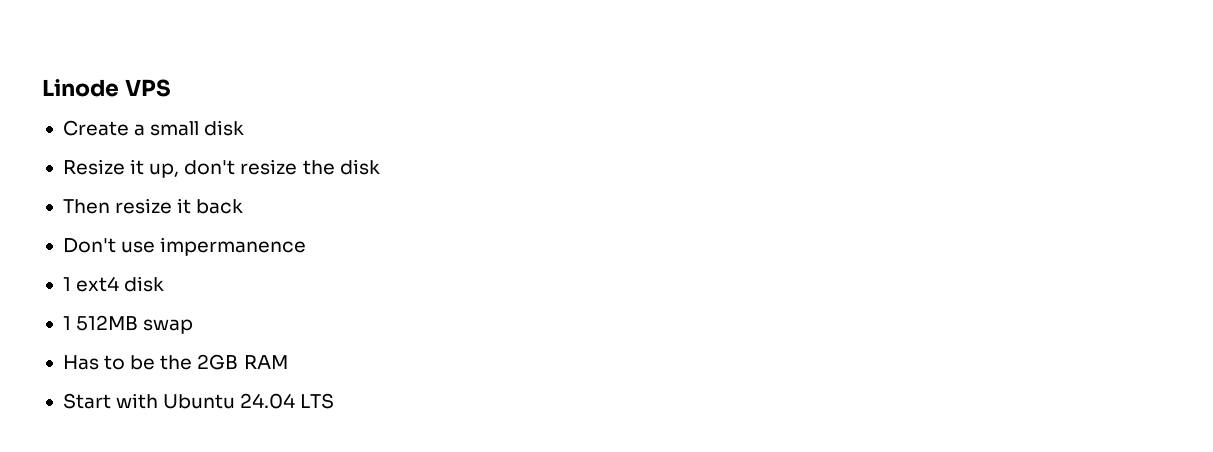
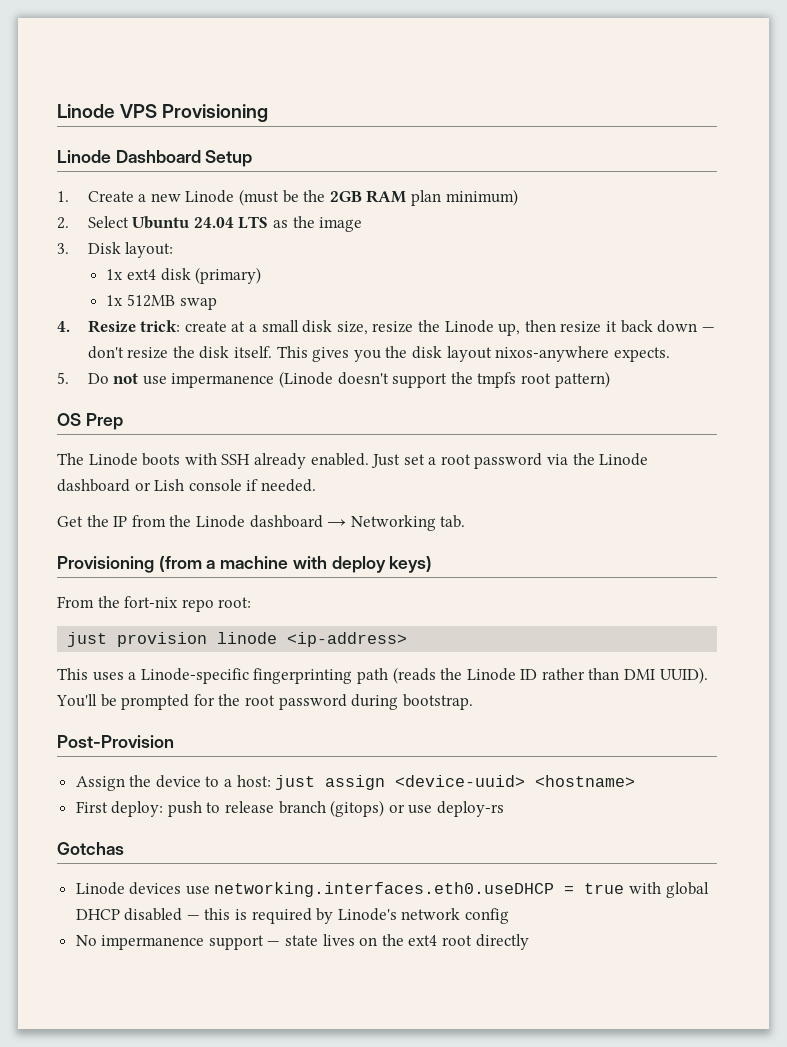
- Linode VPS
- Create a small disk
- Resize it up, don't resize the disk
- Then resize it back
- Don't use impermanence
- 1 ext4 disk
- 1 512MB swap
- Has to be the 2GB RAM
- Start with Ubuntu 24.04 LTS
+ Linode VPS Provisioning
+ Linode Dashboard Setup
+ 1. Create a new Linode (must be the 2GB RAM plan minimum)
+ 2. Select Ubuntu 24.04 LTS as the image
+ 3. Disk layout:
+ 1x ext4 disk (primary)
+ 1x 512MB swap
+ 4. Resize trick: create at a small disk size, resize the Linode up, then resize it back down — don't resize the disk itself. This gives you the disk layout nixos-anywhere expects.
+ 5. Do not use impermanence (Linode doesn't support the tmpfs root pattern)
+ OS Prep
+ The Linode boots with SSH already enabled. Just set a root password via the Linode dashboard or Lish console if needed.
+ Get the IP from the Linode dashboard → Networking tab.
+ Provisioning (from a machine with deploy keys)
+ From the fort-nix repo root:
+ just provision linode <ip-address>
+ This uses a Linode-specific fingerprinting path (reads the Linode ID rather than DMI UUID). You'll be prompted for the root password during bootstrap.
+ Post-Provision
+ Assign the device to a host: just assign <device-uuid> <hostname>
+ First deploy: push to release branch (gitops) or use deploy-rs
+ Gotchas
+ Linode devices use networking.interfaces.eth0.useDHCP = true with global DHCP disabled — this is required by Linode's network config
+ No impermanence support — state lives on the ext4 root directly

